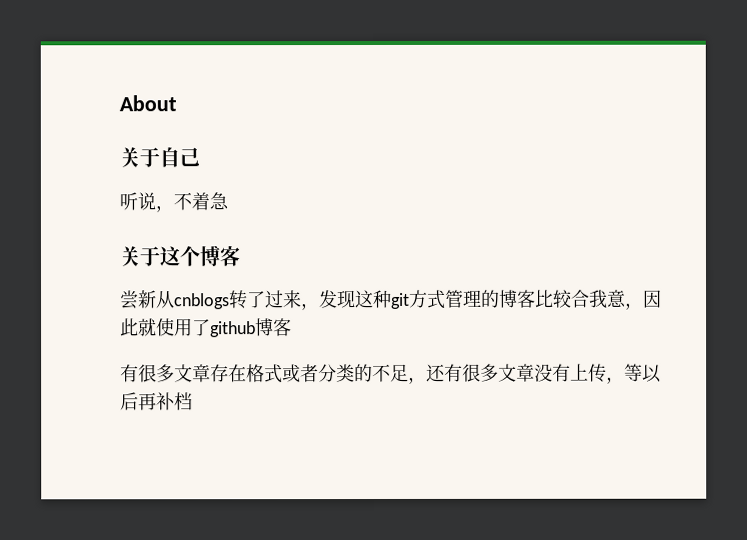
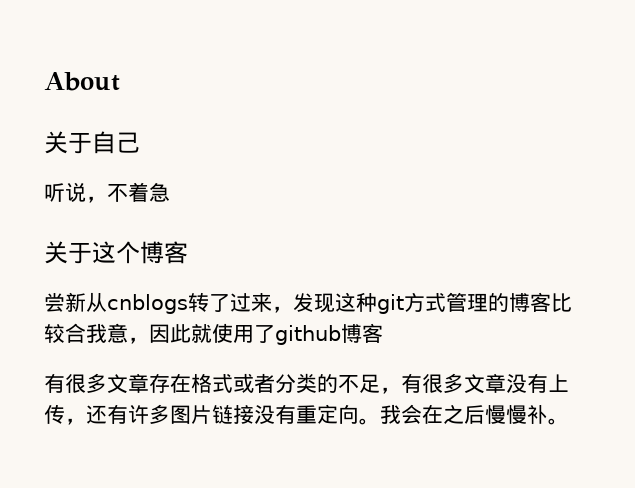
- 有很多文章存在格式或者分类的不足，还有很多文章没有上传，等以后再补档
+ 有很多文章存在格式或者分类的不足，有很多文章没有上传，还有许多图片链接没有重定向。我会在之后慢慢补。

